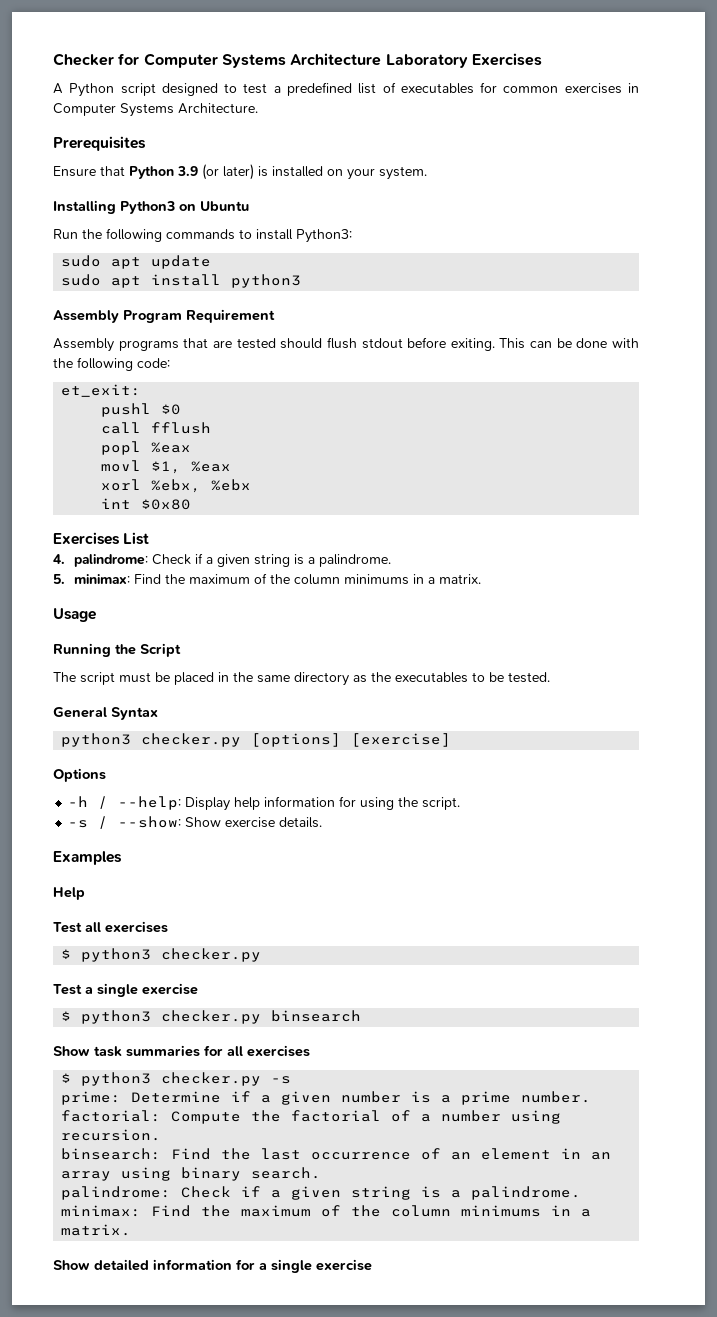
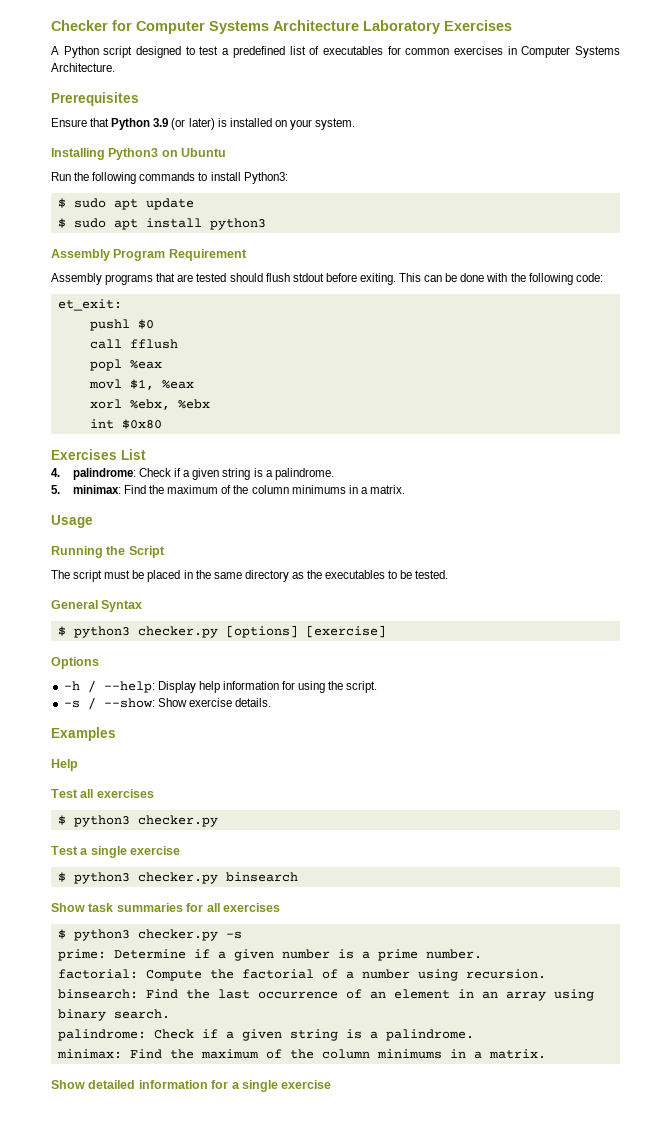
- sudo apt update
+ $ sudo apt update
- sudo apt install python3
+ $ sudo apt install python3
- python3 checker.py [options] [exercise]
+ $ python3 checker.py [options] [exercise]

